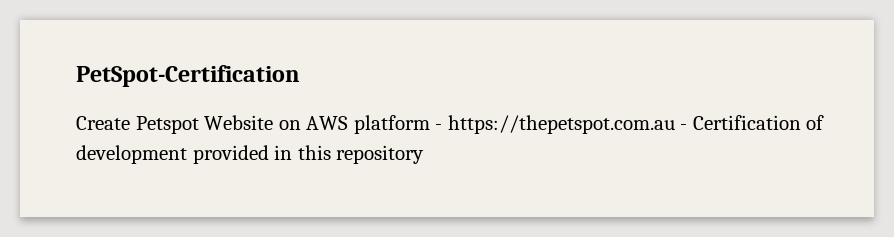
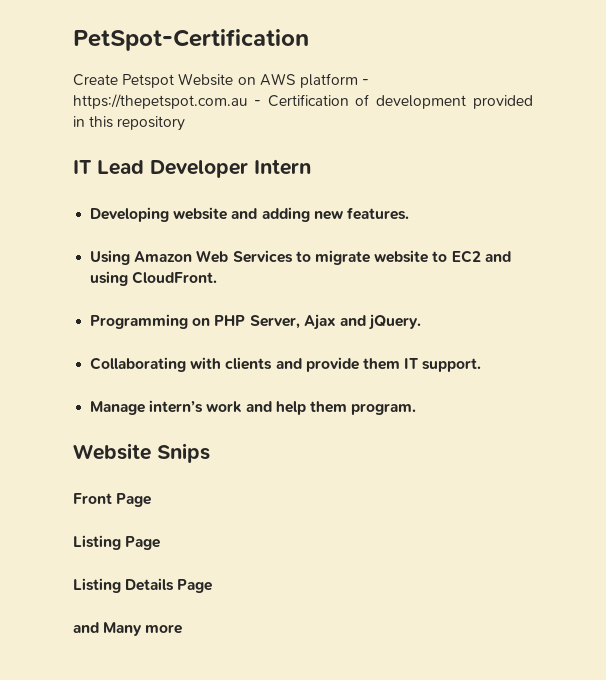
+ IT Lead Developer Intern
+ Developing website and adding new features.
+ Using Amazon Web Services to migrate website to EC2 and using CloudFront.
+ Programming on PHP Server, Ajax and jQuery.
+ Collaborating with clients and provide them IT support.
+ Manage intern’s work and help them program.
+ Website Snips
+ Front Page
+ Listing Page
+ Listing Details Page
+ and Many more

